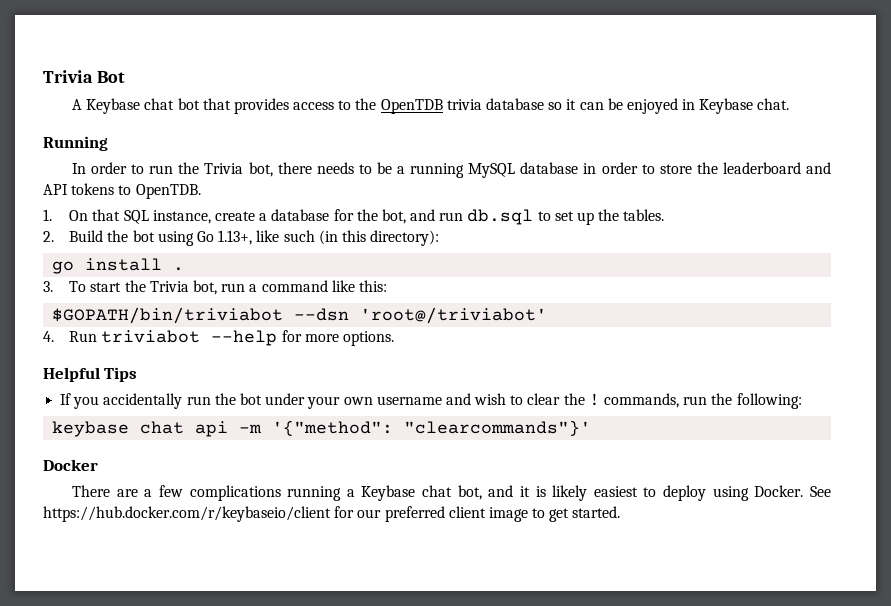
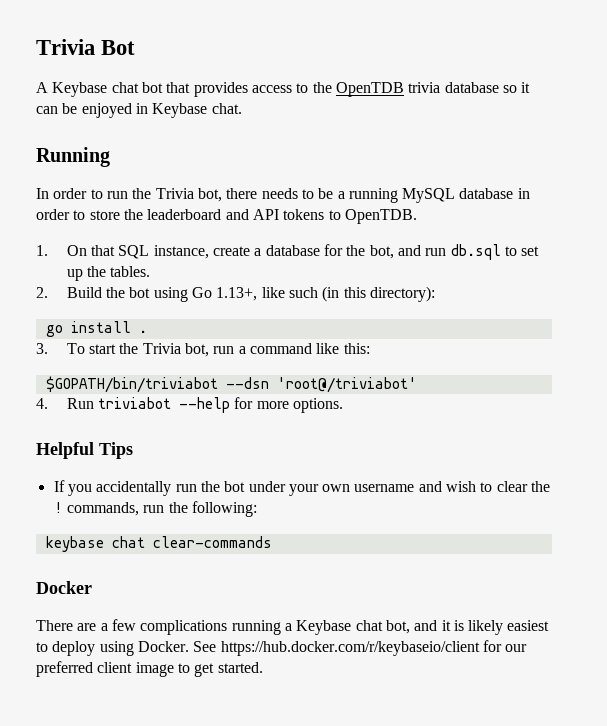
- keybase chat api -m '{"method": "clearcommands"}'
+ keybase chat clear-commands

